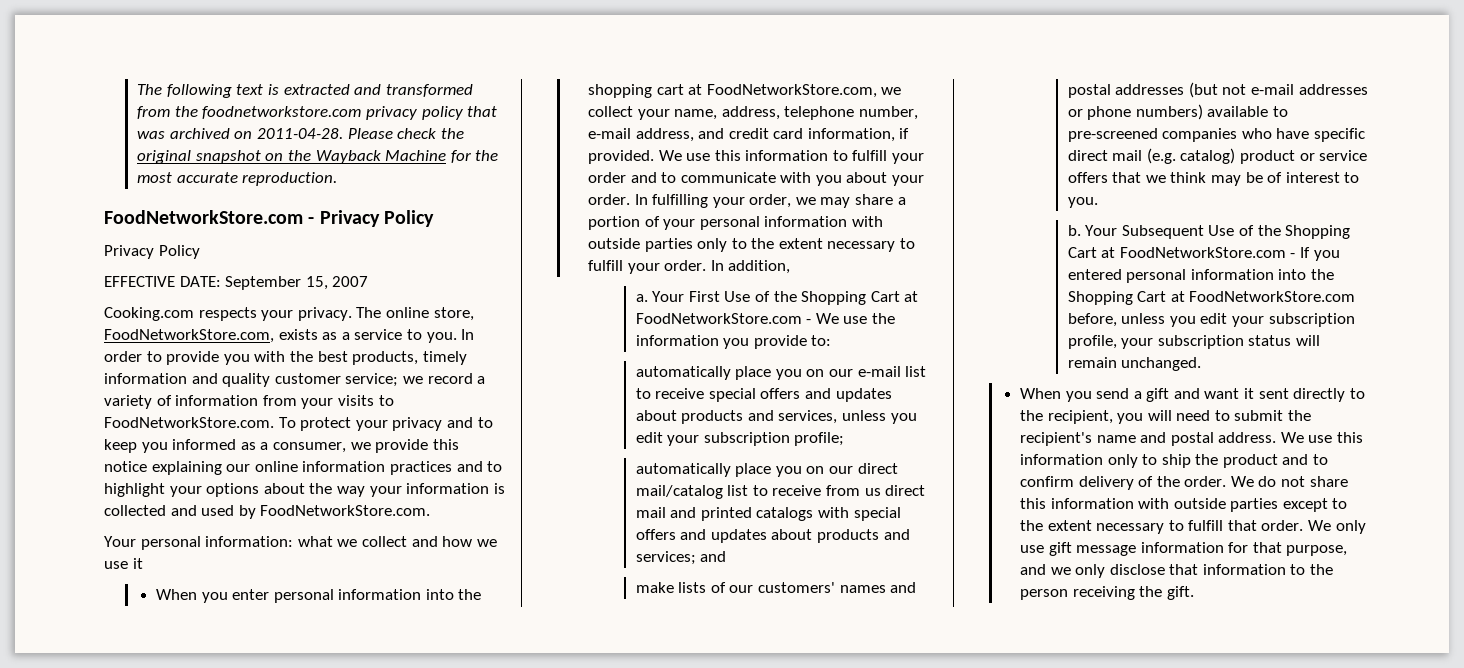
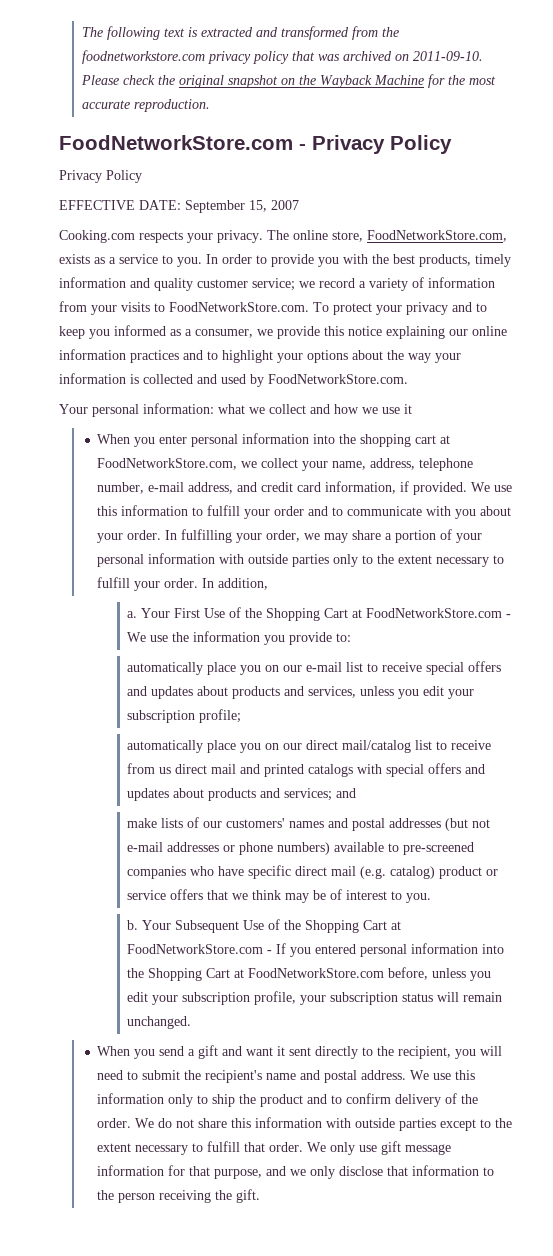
- The following text is extracted and transformed from the foodnetworkstore.com privacy policy that was archived on 2011-04-28.
+ The following text is extracted and transformed from the foodnetworkstore.com privacy policy that was archived on 2011-09-10.

